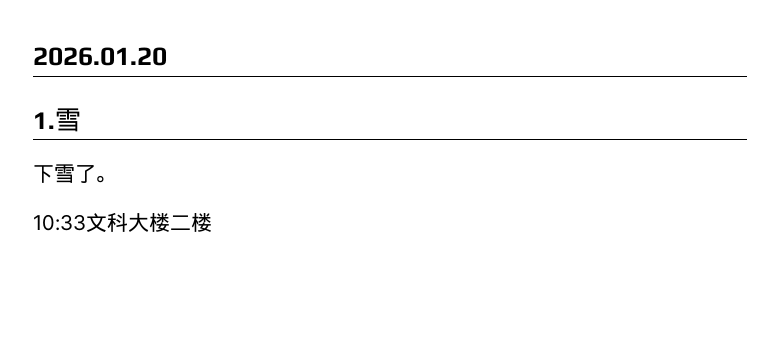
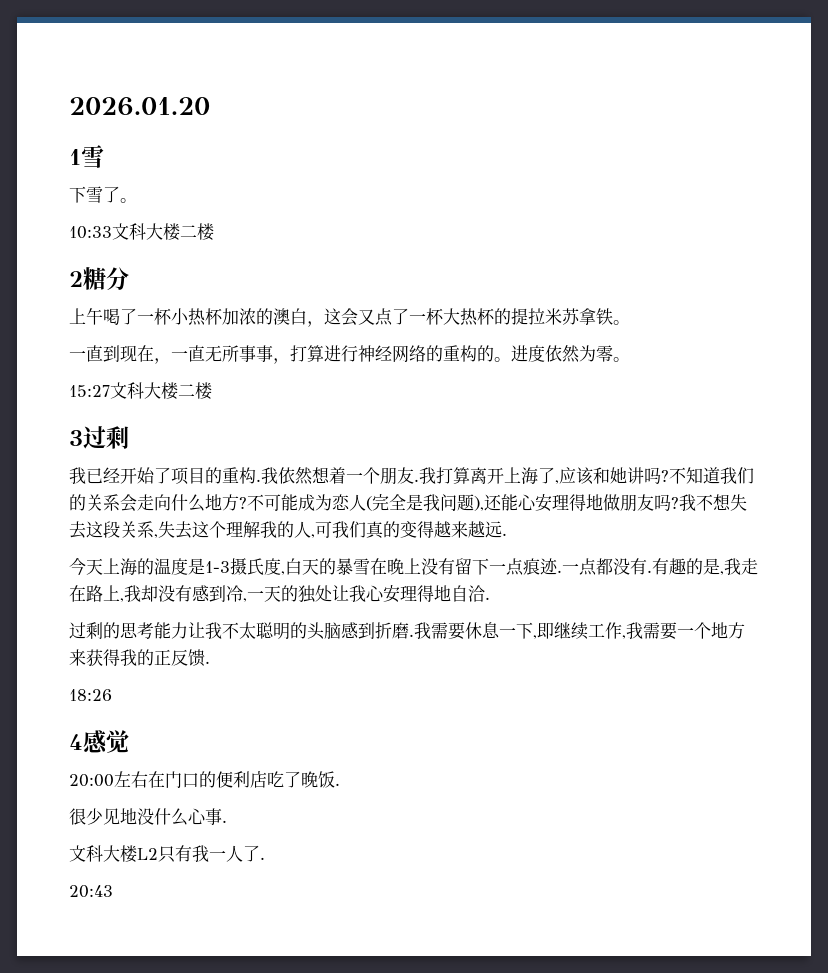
- 1.雪
+ 1雪
+ 2糖分
+ 上午喝了一杯小热杯加浓的澳白，这会又点了一杯大热杯的提拉米苏拿铁。
+ 一直到现在，一直无所事事，打算进行神经网络的重构的。进度依然为零。
+ 15:27文科大楼二楼
+ 3过剩
+ 我已经开始了项目的重构.我依然想着一个朋友.我打算离开上海了,应该和她讲吗?不知道我们的关系会走向什么地方?不可能成为恋人(完全是我问题),还能心安理得地做朋友吗?我不想失去这段关系,失去这个理解我的人,可我们真的变得越来越远.
+ 今天上海的温度是1-3摄氏度,白天的暴雪在晚上没有留下一点痕迹.一点都没有.有趣的是,我走在路上,我却没有感到冷,一天的独处让我心安理得地自洽.
+ 过剩的思考能力让我不太聪明的头脑感到折磨.我需要休息一下,即继续工作,我需要一个地方来获得我的正反馈.
+ 18:26
+ 4感觉
+ 20:00左右在门口的便利店吃了晚饭.
+ 很少见地没什么心事.
+ 文科大楼L2只有我一人了.
+ 20:43

